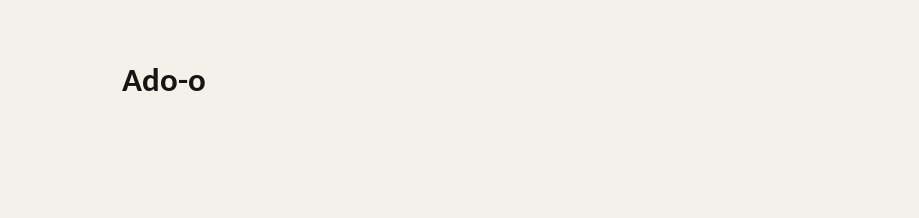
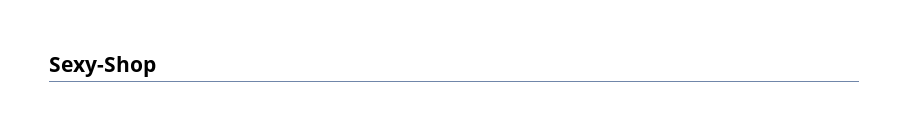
- Ado-o
+ Sexy-Shop

